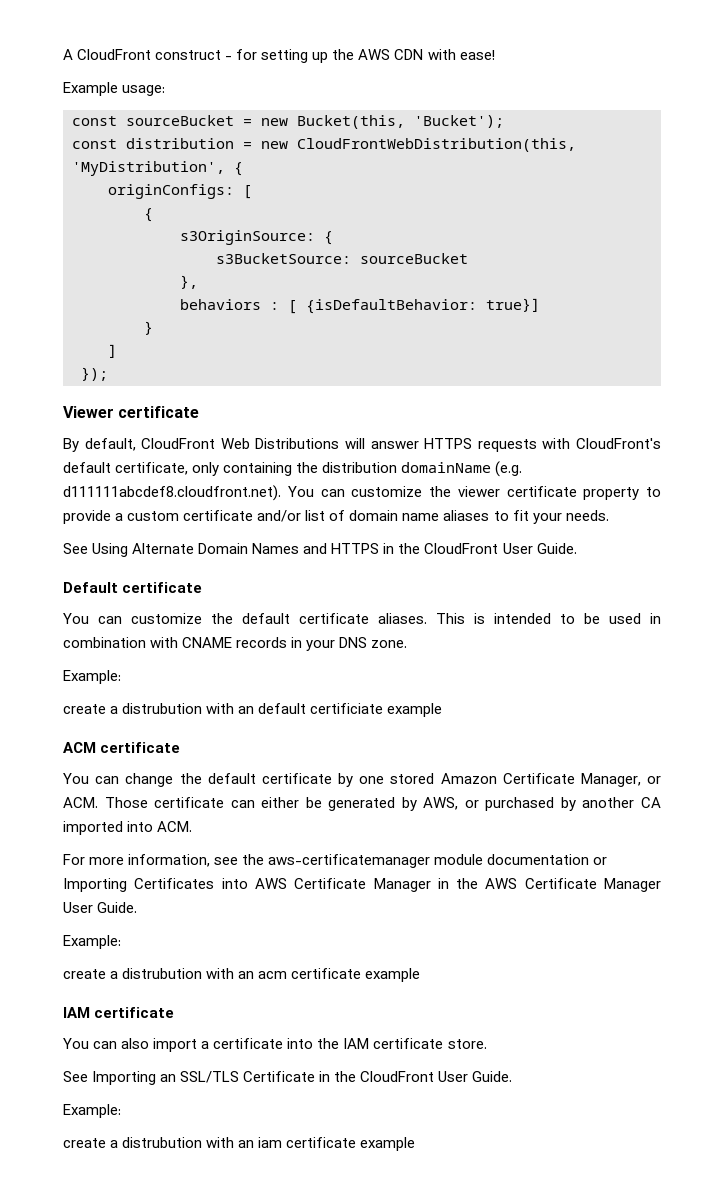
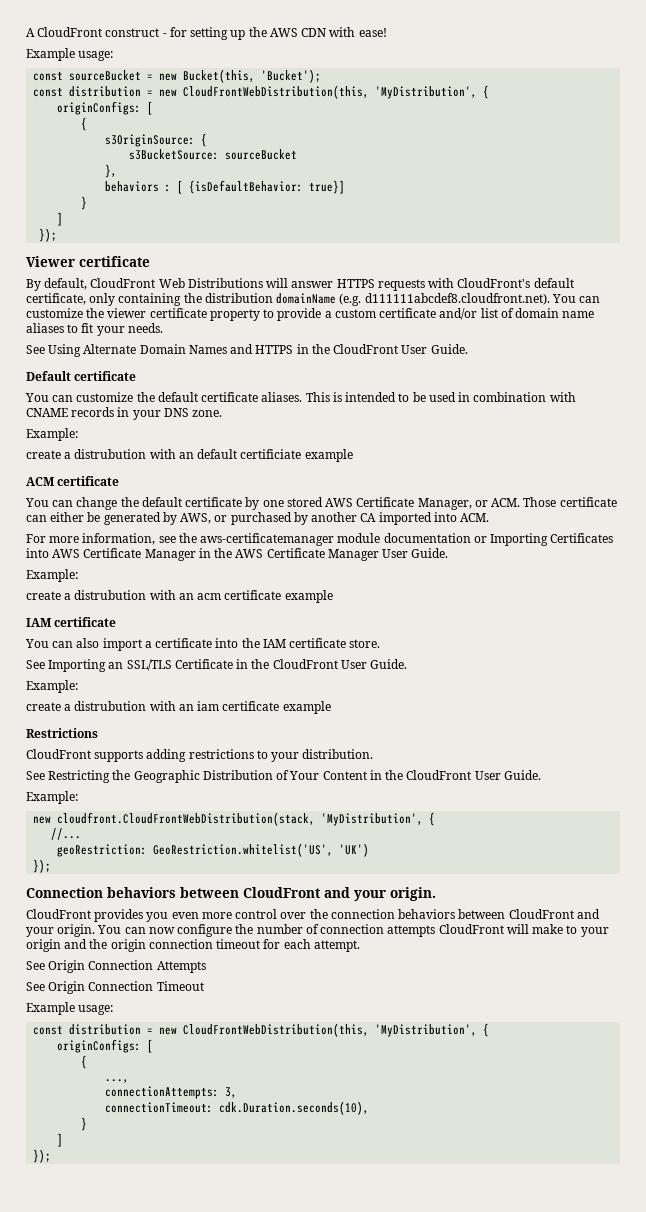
- You can change the default certificate by one stored Amazon Certificate Manager, or ACM. Those certificate can either be generated by AWS, or purchased by another CA imported into ACM.
+ You can change the default certificate by one stored AWS Certificate Manager, or ACM. Those certificate can either be generated by AWS, or purchased by another CA imported into ACM.
+ Restrictions
+ CloudFront supports adding restrictions to your distribution.
+ See Restricting the Geographic Distribution of Your Content in the CloudFront User Guide.
+ Example:
+ new cloudfront.CloudFrontWebDistribution(stack, 'MyDistribution', {
+ //...
+ geoRestriction: GeoRestriction.whitelist('US', 'UK')
+ });
+ Connection behaviors between CloudFront and your origin.
+ CloudFront provides you even more control over the connection behaviors between CloudFront and your origin. You can now configure the number of connection attempts CloudFront will make to your origin and the origin connection timeout for each attempt.
+ See Origin Connection Attempts
+ See Origin Connection Timeout
+ Example usage:
+ const distribution = new CloudFrontWebDistribution(this, 'MyDistribution', {
+ originConfigs: [
+ {
+ ...,
+ connectionAttempts: 3,
+ connectionTimeout: cdk.Duration.seconds(10),
+ }
+ ]
+ });

